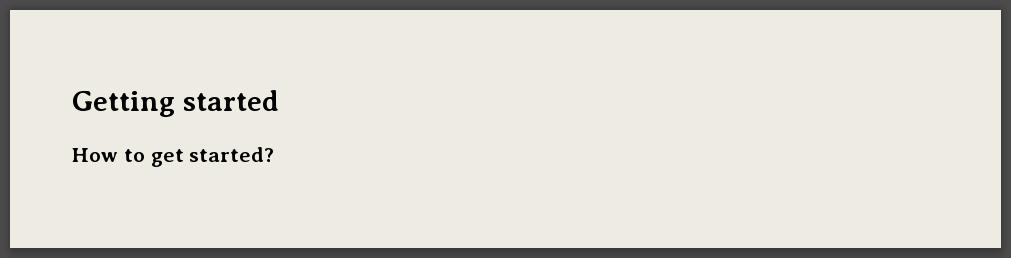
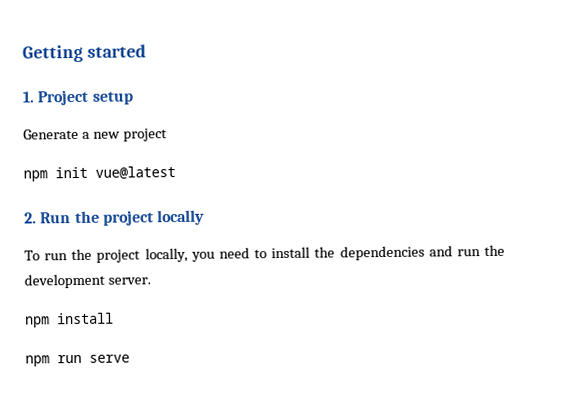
- How to get started?
+ 1. Project setup
+ Generate a new project
+ npm init vue@latest
+ 2. Run the project locally
+ To run the project locally, you need to install the dependencies and run the development server.
+ npm install
+ npm run serve

